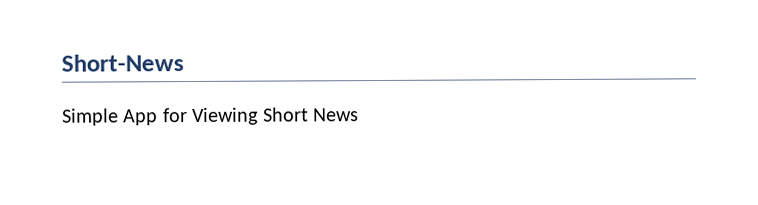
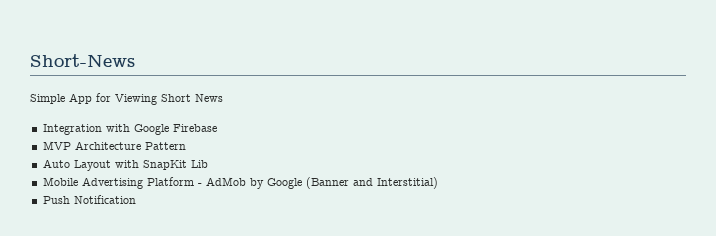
+ Integration with Google Firebase
+ MVP Architecture Pattern
+ Auto Layout with SnapKit Lib
+ Mobile Advertising Platform - AdMob by Google (Banner and Interstitial)
+ Push Notification

